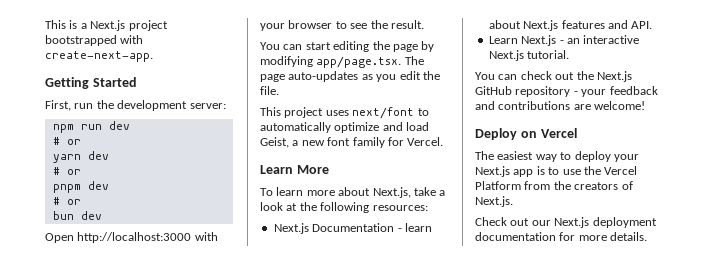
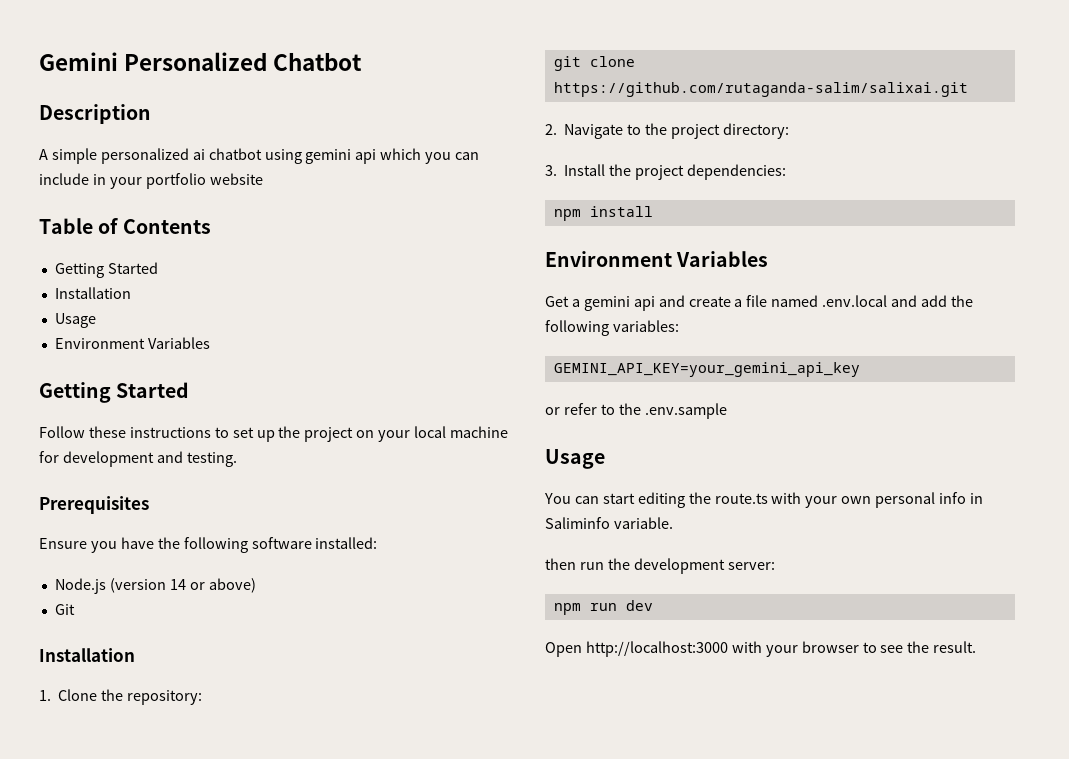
- This is a Next.js project bootstrapped with create-next-app.
+ Gemini Personalized Chatbot
+ Description
+ A simple personalized ai chatbot using gemini api which you can include in your portfolio website
+ Table of Contents
  Getting Started
- First, run the development server:
+ Installation
+ Usage
+ Environment Variables
+ Getting Started
+ Follow these instructions to set up the project on your local machine for development and testing.
+ Prerequisites
+ Ensure you have the following software installed:
+ Node.js (version 14 or above)
+ Git
+ Installation
+ 1. Clone the repository:
+ git clone https://github.com/rutaganda-salim/salixai.git
+ 2. Navigate to the project directory:
+ 3. Install the project dependencies:
+ npm install
+ Environment Variables
+ Get a gemini api and create a file named .env.local and add the following variables:
+ GEMINI_API_KEY=your_gemini_api_key
+ or refer to the .env.sample
+ Usage
+ You can start editing the route.ts with your own personal info in Saliminfo variable.
+ then run the development server:
  npm run dev
- # or
- yarn dev
- # or
- pnpm dev
- # or
- bun dev
- You can start editing the page by modifying app/page.tsx. The page auto-updates as you edit the file.
- This project uses next/font to automatically optimize and load Geist, a new font family for Vercel.
- Learn More
- To learn more about Next.js, take a look at the following resources:
- Next.js Documentation - learn about Next.js features and API.
- Learn Next.js - an interactive Next.js tutorial.
- You can check out the Next.js GitHub repository - your feedback and contributions are welcome!
- Deploy on Vercel
- The easiest way to deploy your Next.js app is to use the Vercel Platform from the creators of Next.js.
- Check out our Next.js deployment documentation for more details.

